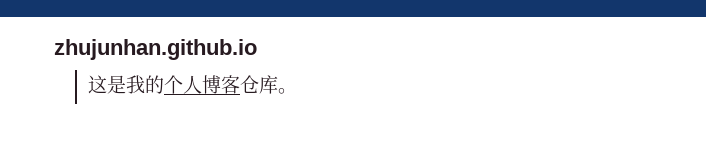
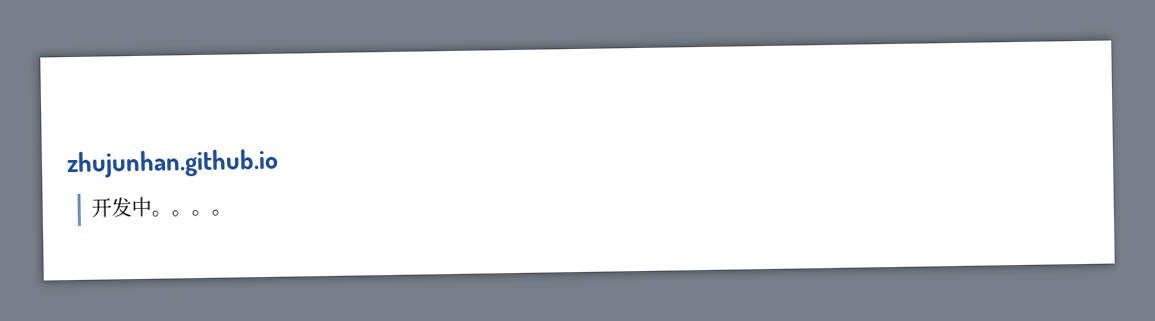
- 这是我的个人博客仓库。
+ 开发中。。。。

